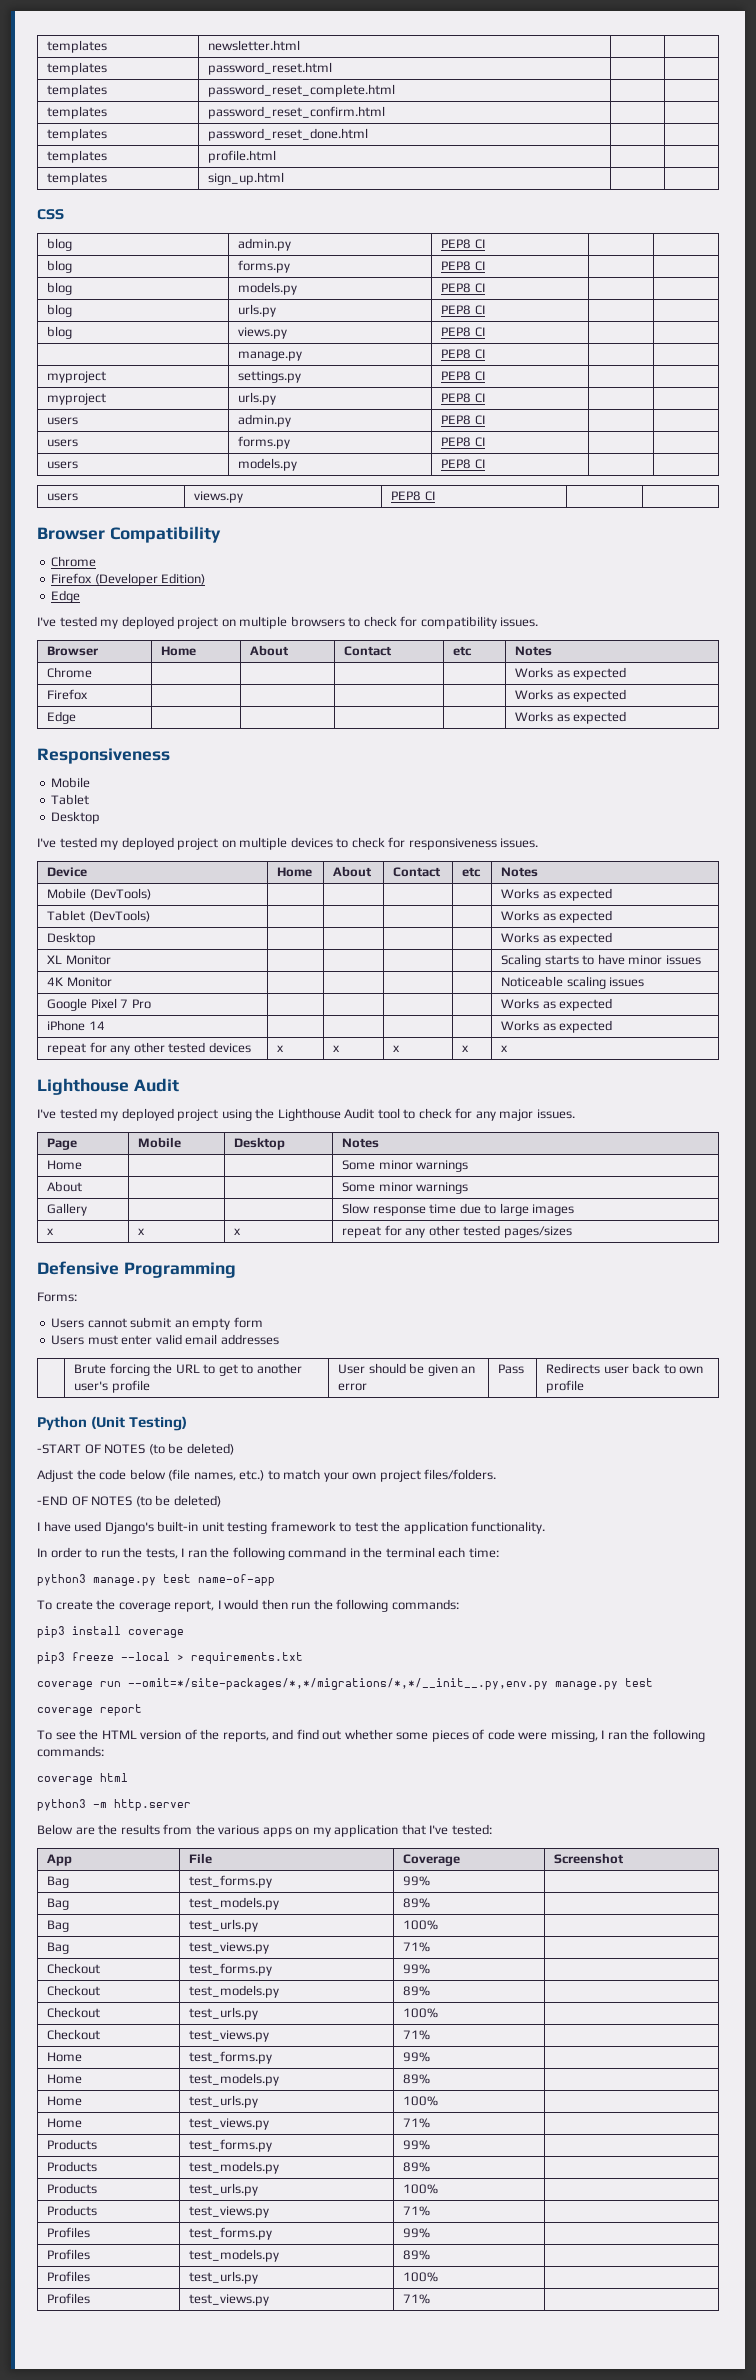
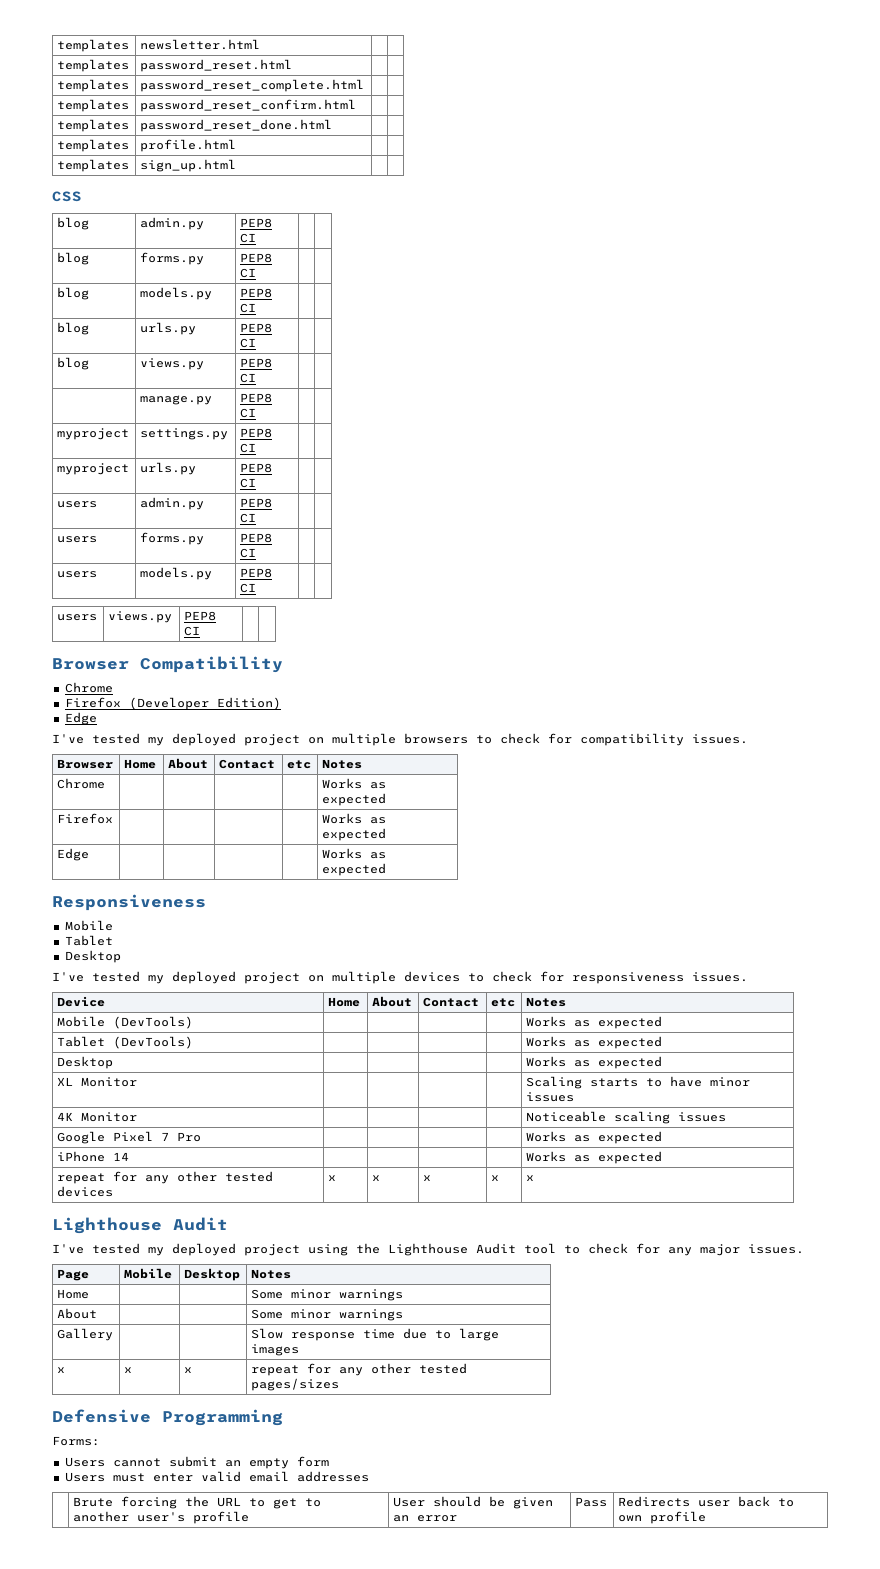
- Python (Unit Testing)
- -START OF NOTES (to be deleted)
- Adjust the code below (file names, etc.) to match your own project files/folders.
- -END OF NOTES (to be deleted)
- I have used Django's built-in unit testing framework to test the application functionality.
- In order to run the tests, I ran the following command in the terminal each time:
- python3 manage.py test name-of-app
- To create the coverage report, I would then run the following commands:
- pip3 install coverage
- pip3 freeze --local > requirements.txt
- coverage run --omit=*/site-packages/*,*/migrations/*,*/__init__.py,env.py manage.py test
- coverage report
- To see the HTML version of the reports, and find out whether some pieces of code were missing, I ran the following commands:
- coverage html
- python3 -m http.server
- Below are the results from the various apps on my application that I've tested:
- App | File | Coverage | Screenshot
- Bag | test_forms.py | 99% |
- Bag | test_models.py | 89% |
- Bag | test_urls.py | 100% |
- Bag | test_views.py | 71% |
- Checkout | test_forms.py | 99% |
- Checkout | test_models.py | 89% |
- Checkout | test_urls.py | 100% |
- Checkout | test_views.py | 71% |
- Home | test_forms.py | 99% |
- Home | test_models.py | 89% |
- Home | test_urls.py | 100% |
- Home | test_views.py | 71% |
- Products | test_forms.py | 99% |
- Products | test_models.py | 89% |
- Products | test_urls.py | 100% |
- Products | test_views.py | 71% |
- Profiles | test_forms.py | 99% |
- Profiles | test_models.py | 89% |
- Profiles | test_urls.py | 100% |
- Profiles | test_views.py | 71% |

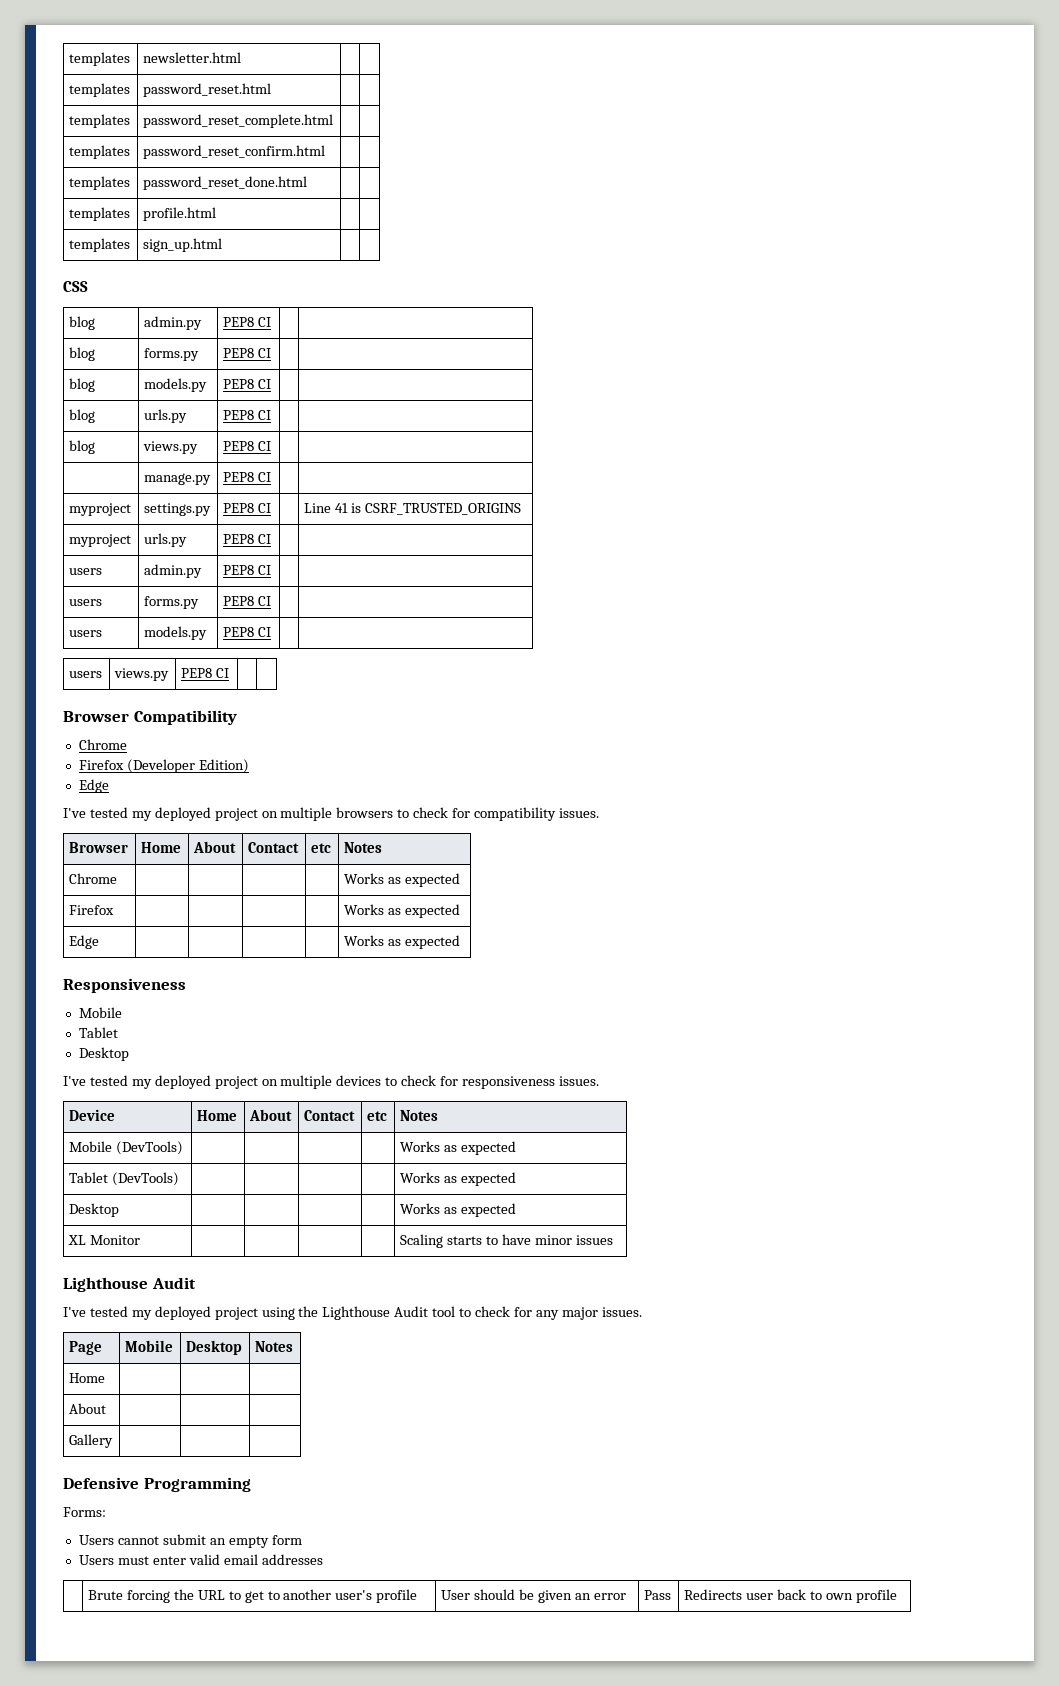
- myproject | settings.py | PEP8 CI | |
+ myproject | settings.py | PEP8 CI | | Line 41 is CSRF_TRUSTED_ORIGINS
- 4K Monitor | | | | | Noticeable scaling issues
- Google Pixel 7 Pro | | | | | Works as expected
- iPhone 14 | | | | | Works as expected
- repeat for any other tested devices | x | x | x | x | x
- Home | | | Some minor warnings
- About | | | Some minor warnings
- Gallery | | | Slow response time due to large images
- x | x | x | repeat for any other tested pages/sizes
+ Home | | |
+ About | | |
+ Gallery | | |

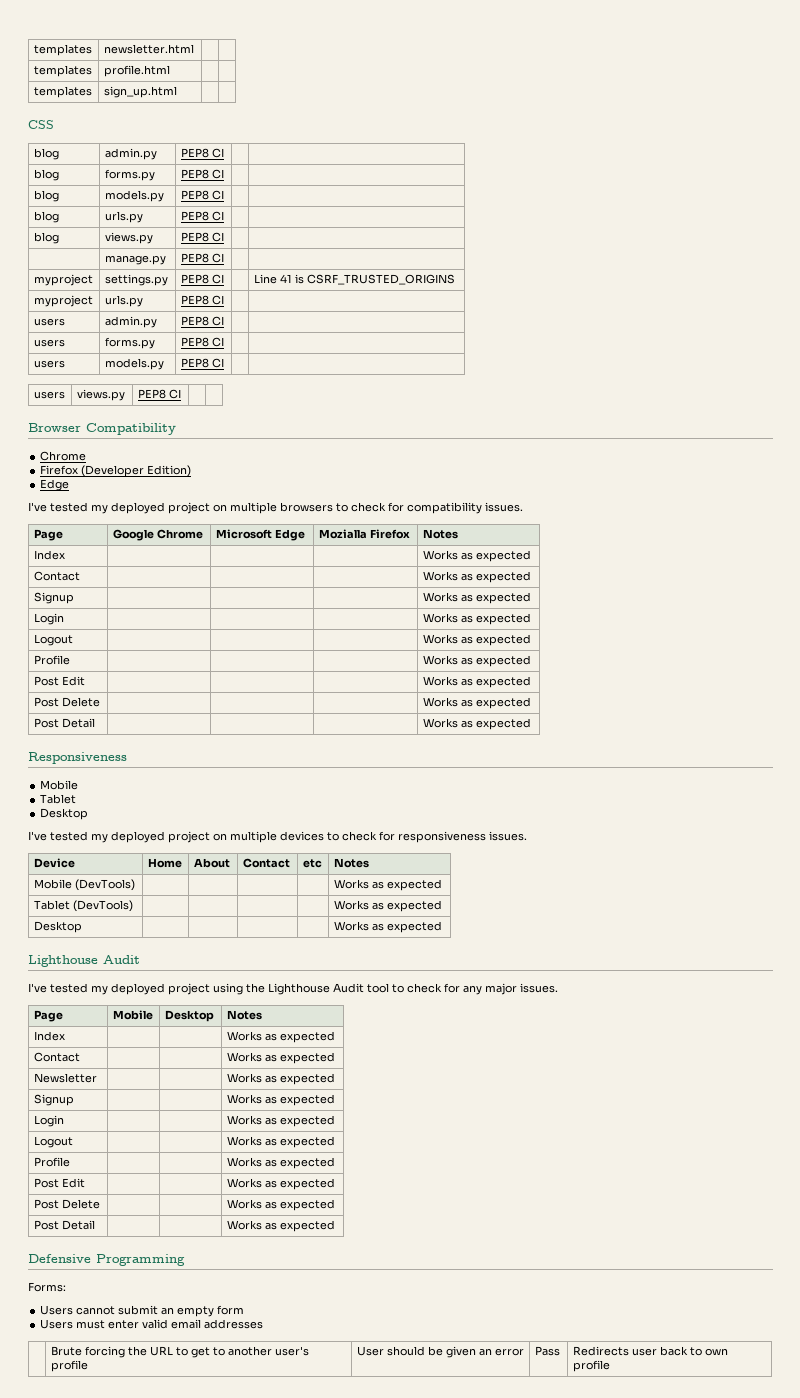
- templates | password_reset.html | |
- templates | password_reset_complete.html | |
- templates | password_reset_confirm.html | |
- templates | password_reset_done.html | |
- Browser | Home | About | Contact | etc | Notes
- Chrome | | | | | Works as expected
- Firefox | | | | | Works as expected
- Edge | | | | | Works as expected
+ Page | Google Chrome | Microsoft Edge | Mozialla Firefox | Notes
+ Index | | | | Works as expected
+ Contact | | | | Works as expected
+ Signup | | | | Works as expected
+ Login | | | | Works as expected
+ Logout | | | | Works as expected
+ Profile | | | | Works as expected
+ Post Edit | | | | Works as expected
+ Post Delete | | | | Works as expected
+ Post Detail | | | | Works as expected
- XL Monitor | | | | | Scaling starts to have minor issues
- Home | | |
- About | | |
- Gallery | | |
+ Index | | | Works as expected
+ Contact | | | Works as expected
+ Newsletter | | | Works as expected
+ Signup | | | Works as expected
+ Login | | | Works as expected
+ Logout | | | Works as expected
+ Profile | | | Works as expected
+ Post Edit | | | Works as expected
+ Post Delete | | | Works as expected
+ Post Detail | | | Works as expected

